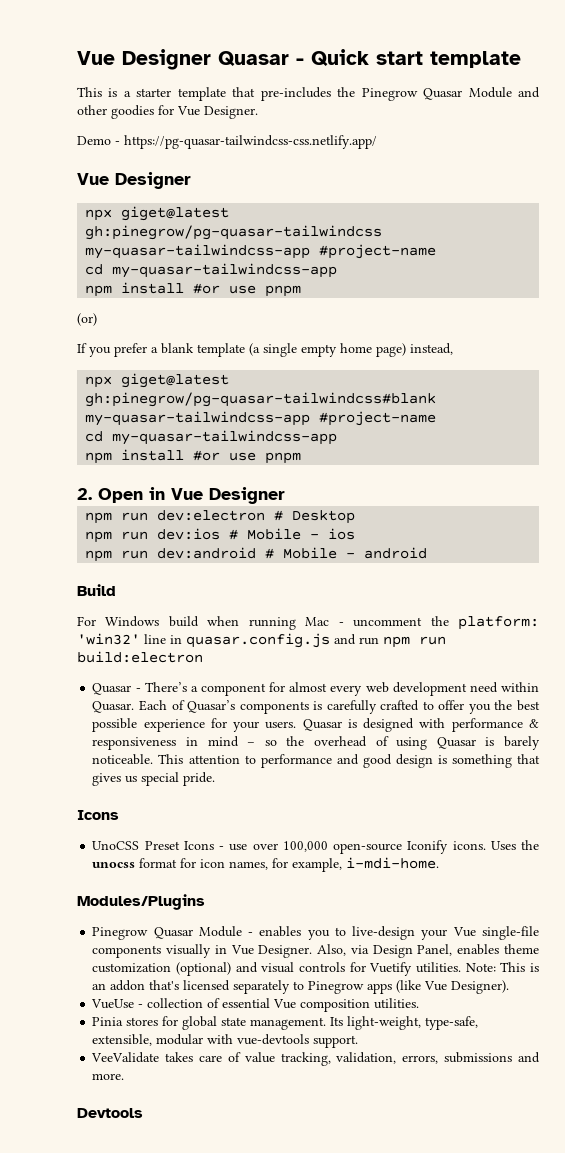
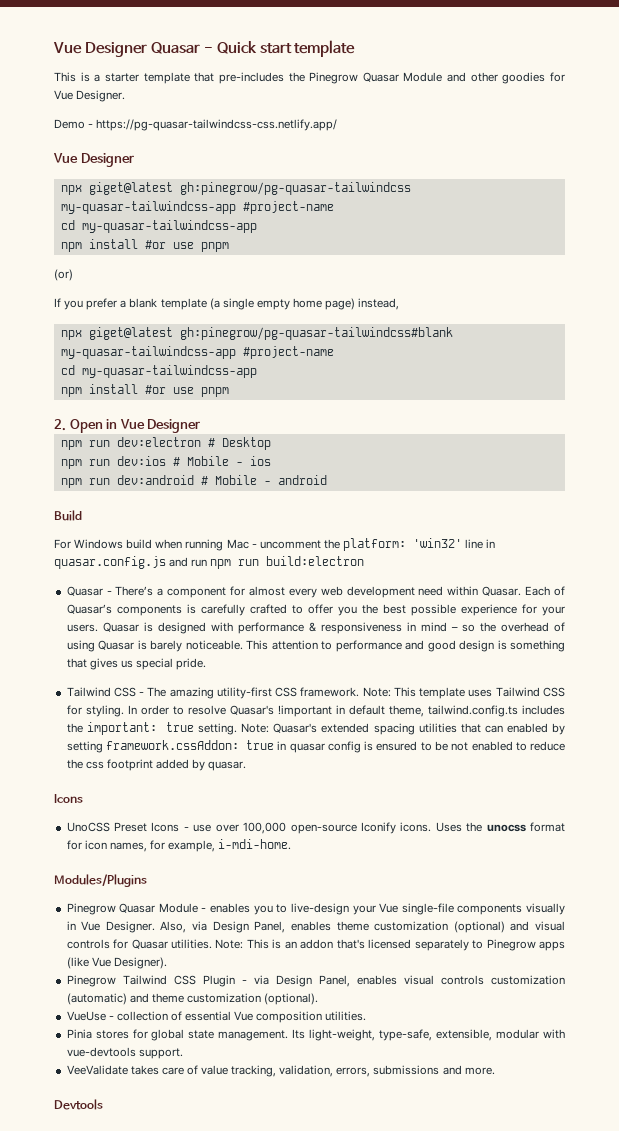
+ Tailwind CSS - The amazing utility-first CSS framework. Note: This template uses Tailwind CSS for styling. In order to resolve Quasar's !important in default theme, tailwind.config.ts includes the important: true setting. Note: Quasar's extended spacing utilities that can enabled by setting framework.cssAddon: true in quasar config is ensured to be not enabled to reduce the css footprint added by quasar.
- Also, via Design Panel, enables theme customization (optional) and visual controls for Vuetify utilities.
+ Also, via Design Panel, enables theme customization (optional) and visual controls for Quasar utilities.
+ Pinegrow Tailwind CSS Plugin - via Design Panel, enables visual controls customization (automatic) and theme customization (optional).

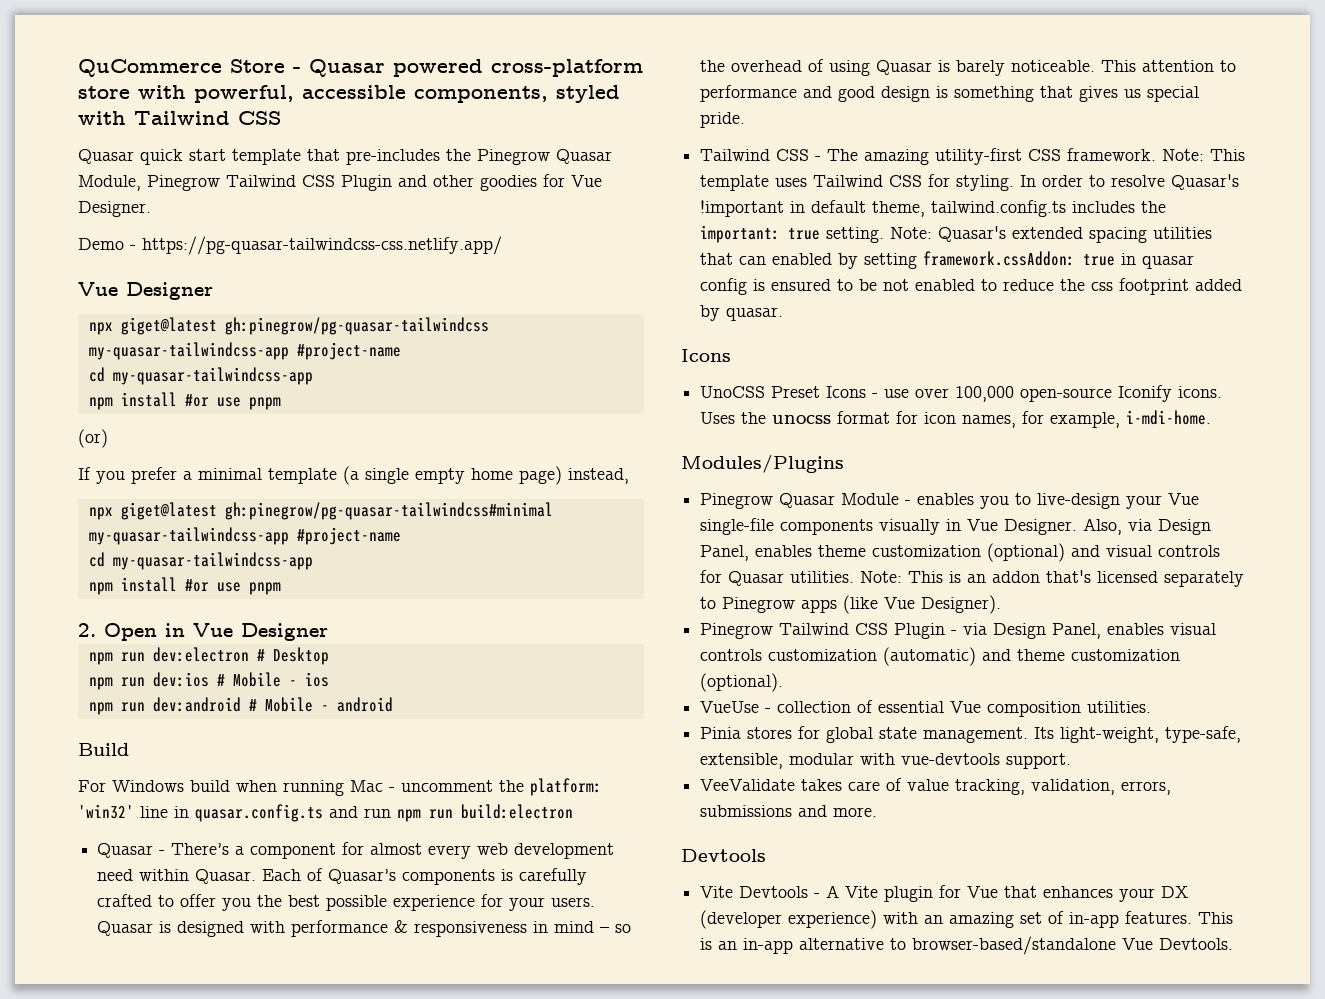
- Vue Designer Quasar - Quick start template
- This is a starter template that pre-includes the Pinegrow Quasar Module and other goodies for Vue Designer.
+ QuCommerce Store - Quasar powered cross-platform store with powerful, accessible components, styled with Tailwind CSS
+ Quasar quick start template that pre-includes the Pinegrow Quasar Module, Pinegrow Tailwind CSS Plugin and other goodies for Vue Designer.
- If you prefer a blank template (a single empty home page) instead,
+ If you prefer a minimal template (a single empty home page) instead,
- npx giget@latest gh:pinegrow/pg-quasar-tailwindcss#blank my-quasar-tailwindcss-app #project-name
+ npx giget@latest gh:pinegrow/pg-quasar-tailwindcss#minimal my-quasar-tailwindcss-app #project-name
- For Windows build when running Mac - uncomment the platform: 'win32' line in quasar.config.js and run npm run build:electron
+ For Windows build when running Mac - uncomment the platform: 'win32' line in quasar.config.ts and run npm run build:electron
+ Vite Devtools - A Vite plugin for Vue that enhances your DX (developer experience) with an amazing set of in-app features. This is an in-app alternative to browser-based/standalone Vue Devtools.

